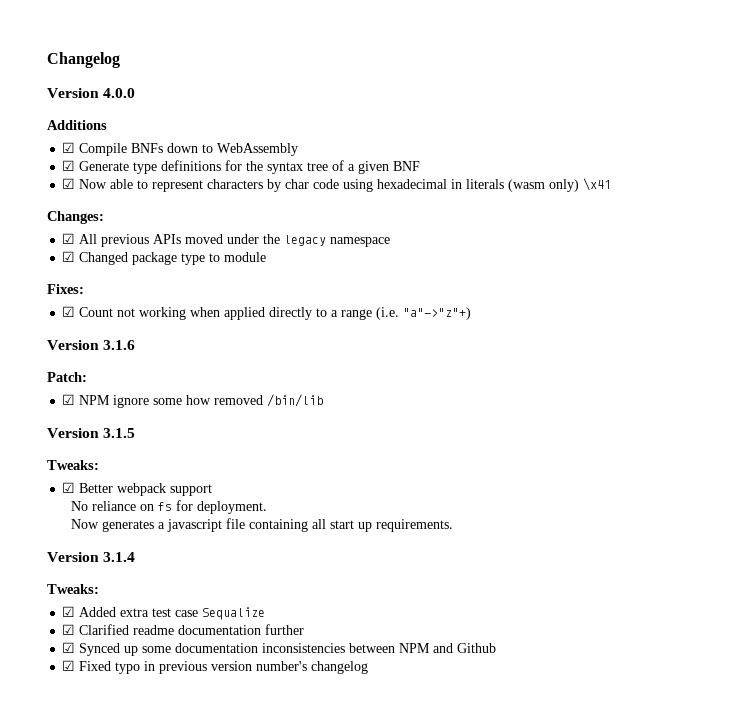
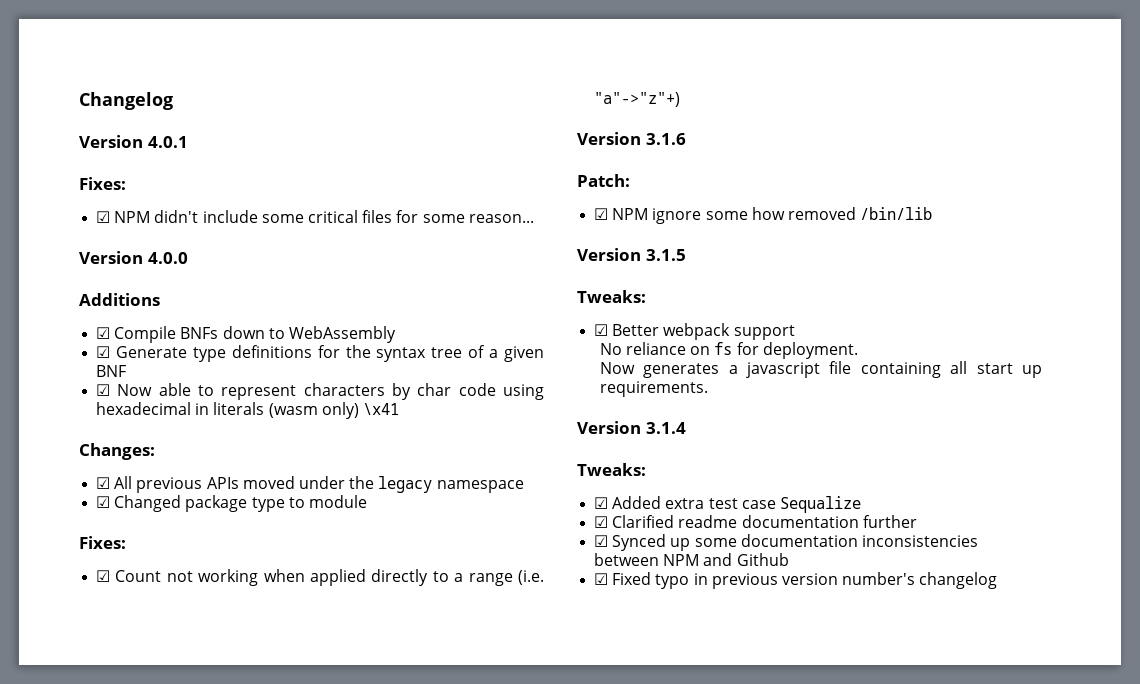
+ Version 4.0.1
+ Fixes:
+ ☑ NPM didn't include some critical files for some reason...

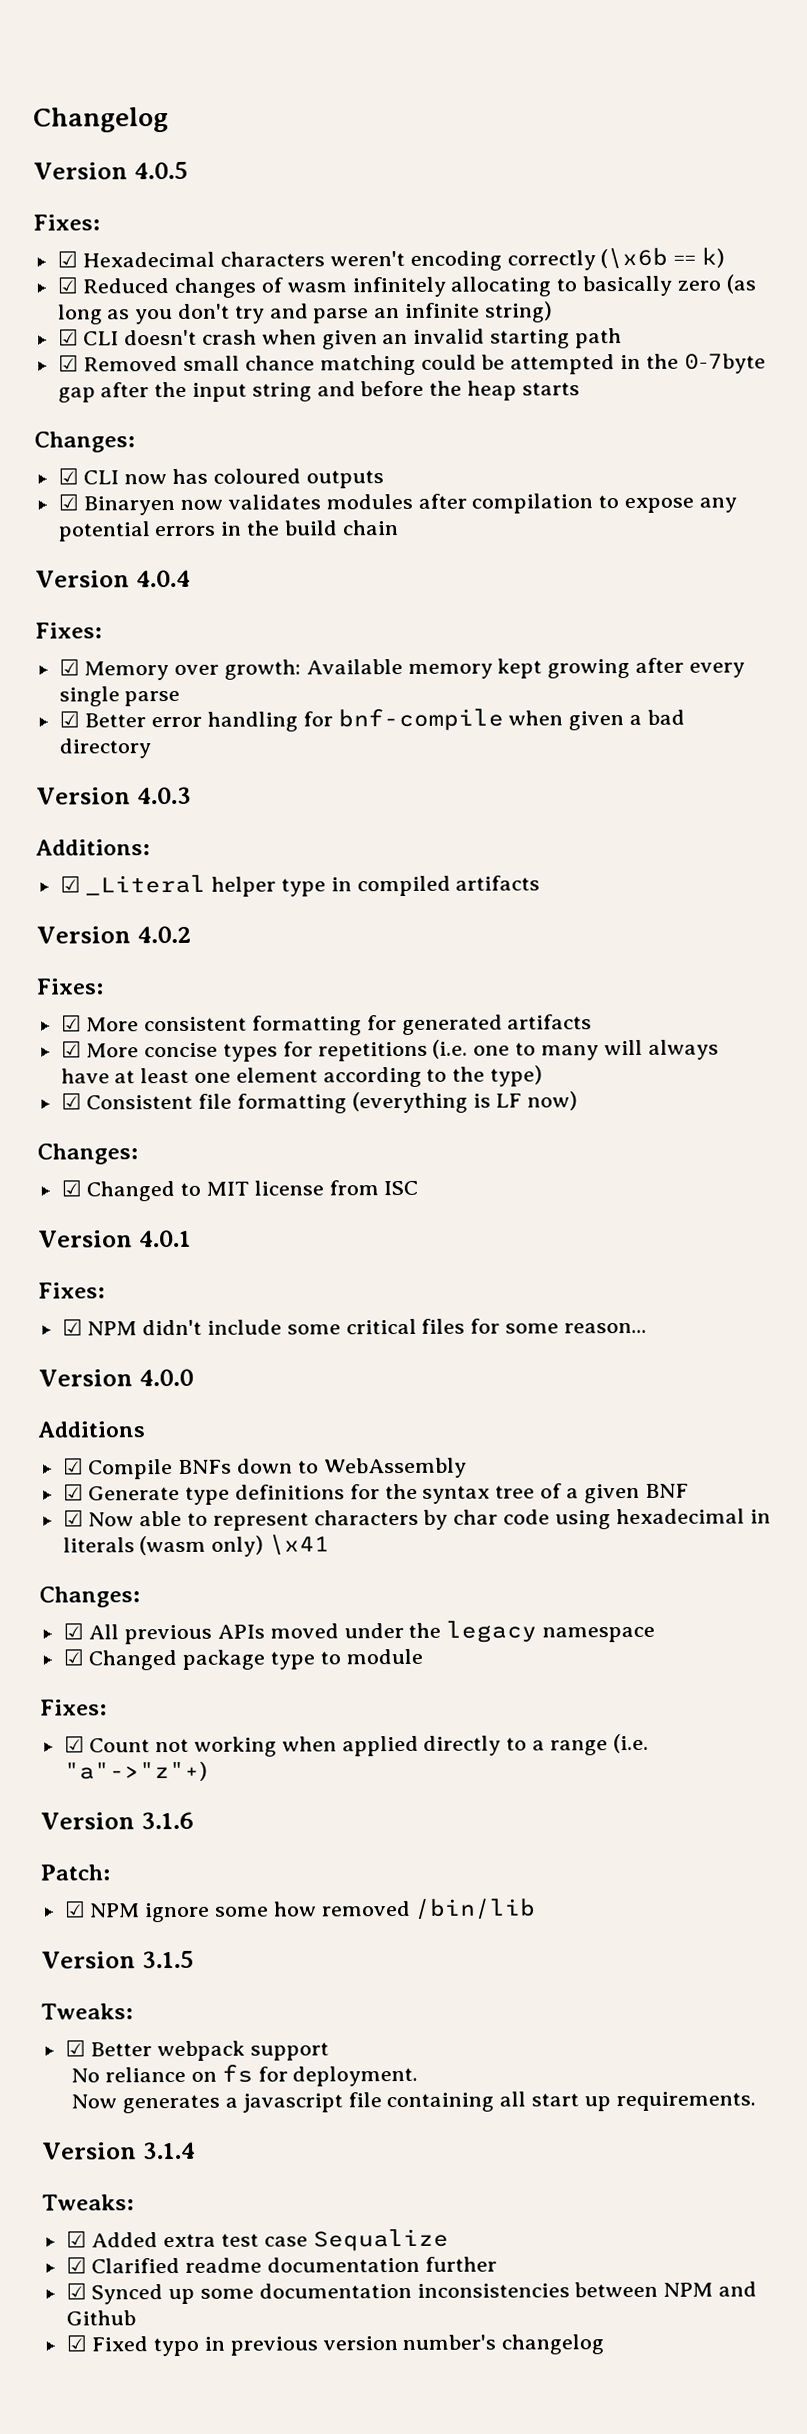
+ Version 4.0.5
+ Fixes:
+ ☑ Hexadecimal characters weren't encoding correctly (\x6b == k)
+ ☑ Reduced changes of wasm infinitely allocating to basically zero (as long as you don't try and parse an infinite string)
+ ☑ CLI doesn't crash when given an invalid starting path
+ ☑ Removed small chance matching could be attempted in the 0-7byte gap after the input string and before the heap starts
+ Changes:
+ ☑ CLI now has coloured outputs
+ ☑ Binaryen now validates modules after compilation to expose any potential errors in the build chain
+ Version 4.0.4
+ Fixes:
+ ☑ Memory over growth: Available memory kept growing after every single parse
+ ☑ Better error handling for bnf-compile when given a bad directory
+ Version 4.0.3
+ Additions:
+ ☑ _Literal helper type in compiled artifacts
+ Version 4.0.2
+ Fixes:
+ ☑ More consistent formatting for generated artifacts
+ ☑ More concise types for repetitions (i.e. one to many will always have at least one element according to the type)
+ ☑ Consistent file formatting (everything is LF now)
+ Changes:
+ ☑ Changed to MIT license from ISC

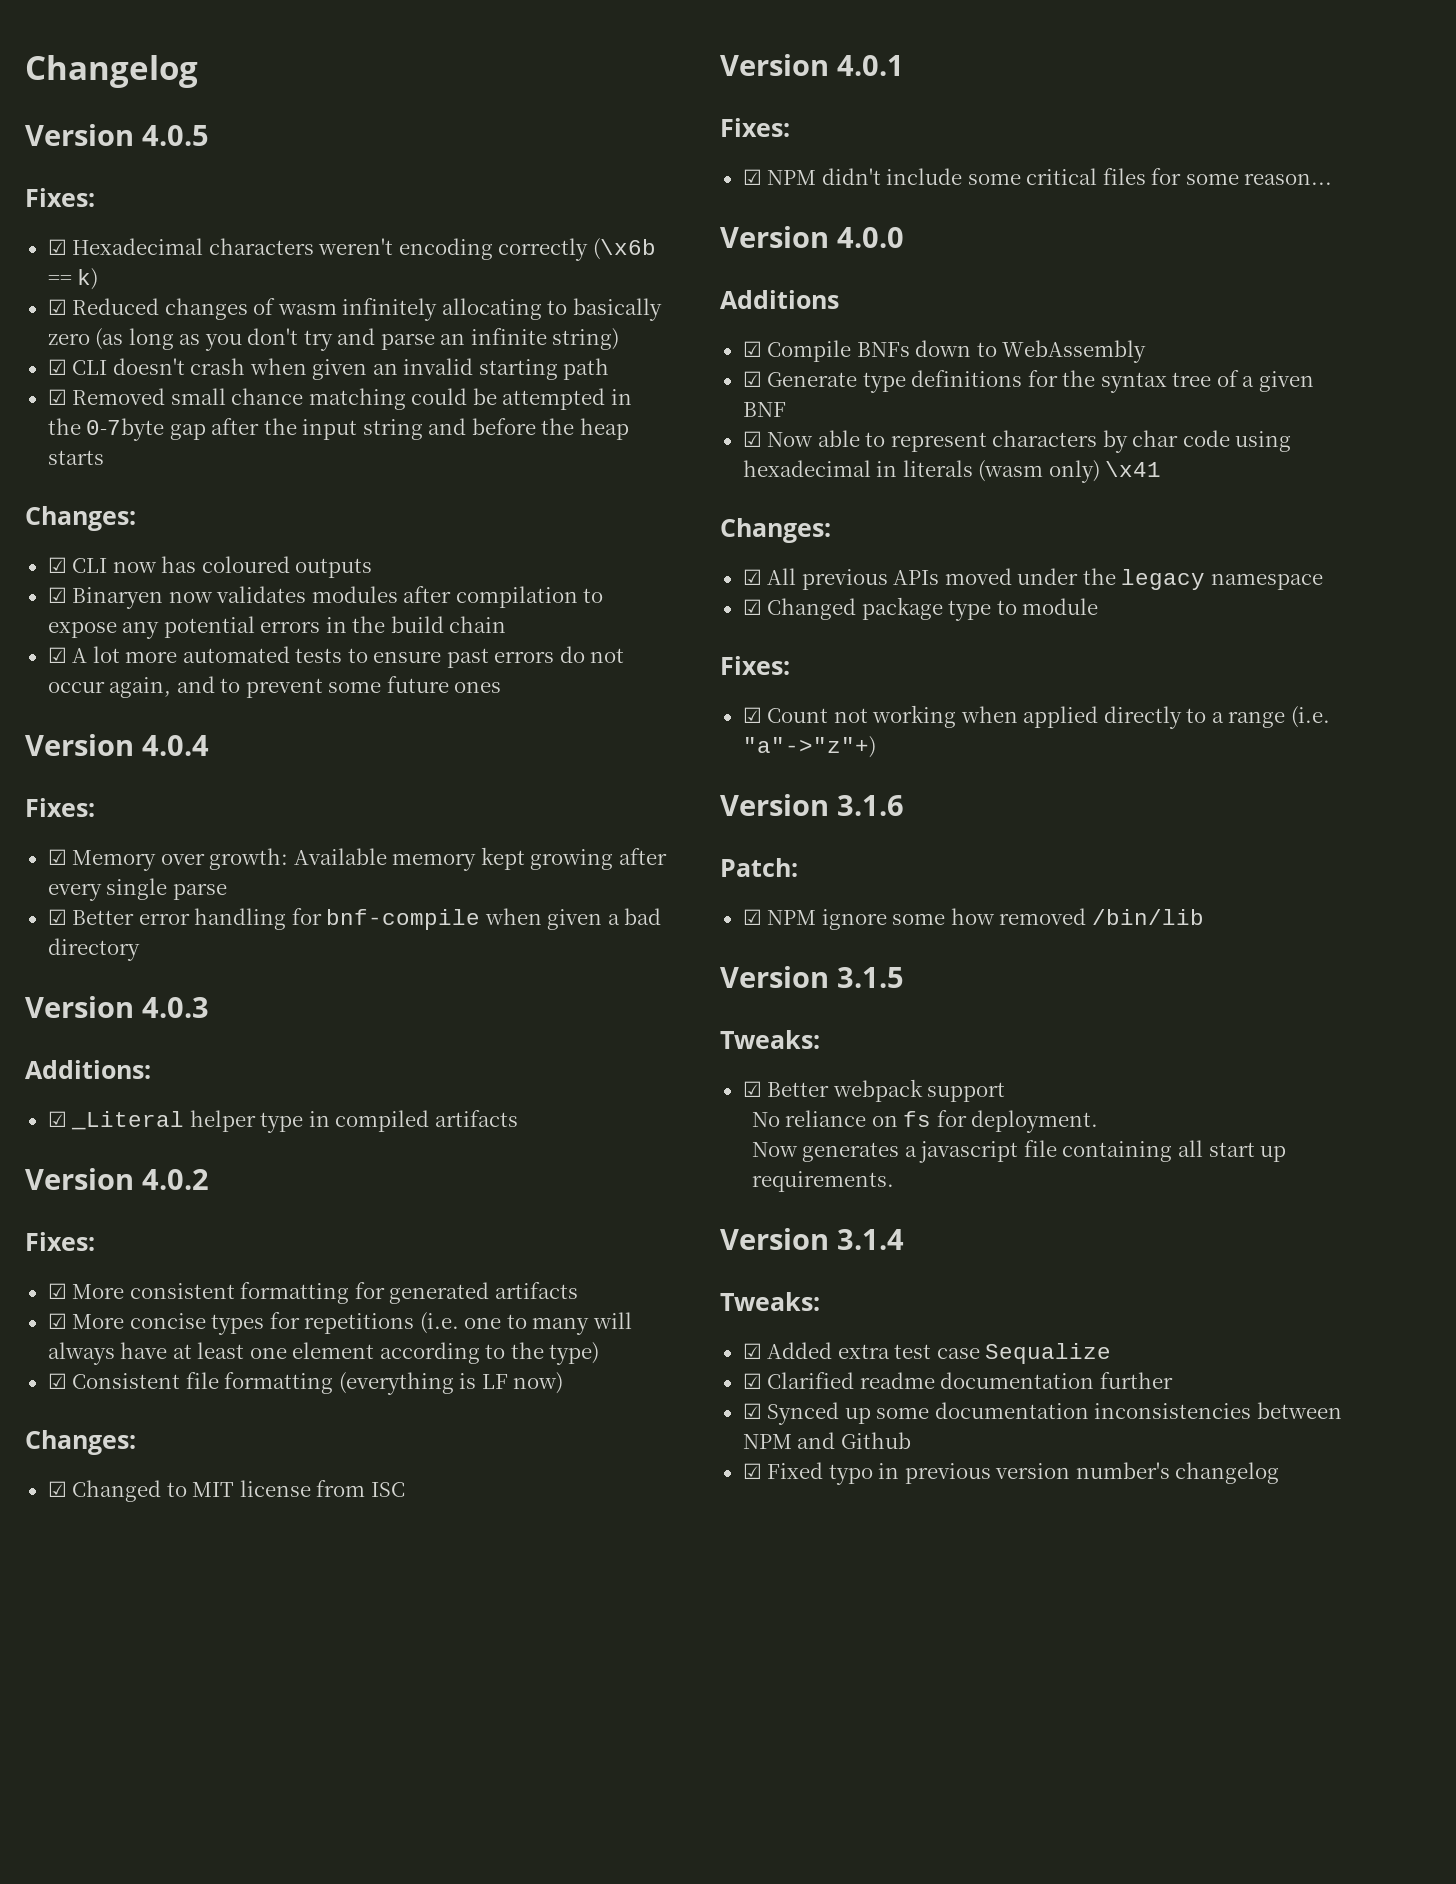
+ ☑ A lot more automated tests to ensure past errors do not occur again, and to prevent some future ones

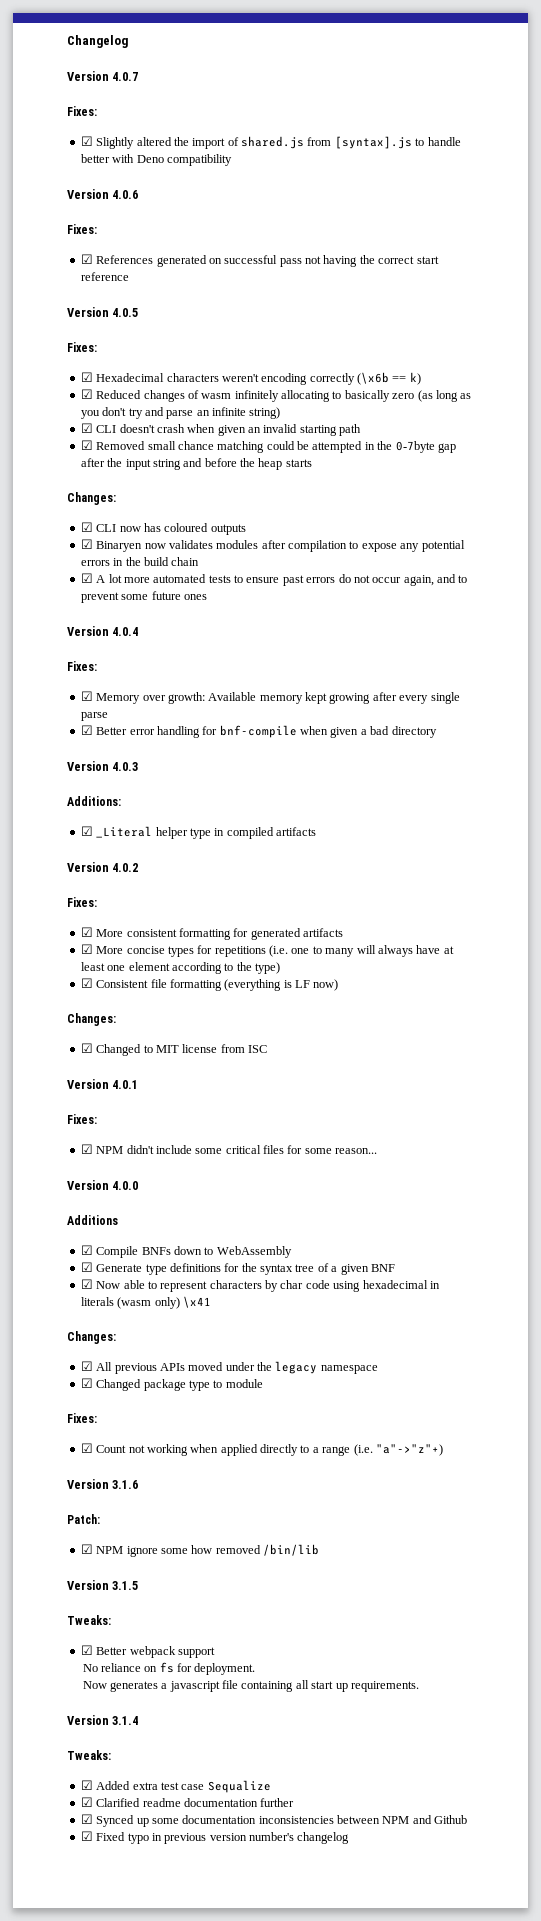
+ Version 4.0.7
+ Fixes:
+ ☑ Slightly altered the import of shared.js from [syntax].js to handle better with Deno compatibility
+ Version 4.0.6
+ Fixes:
+ ☑ References generated on successful pass not having the correct start reference

